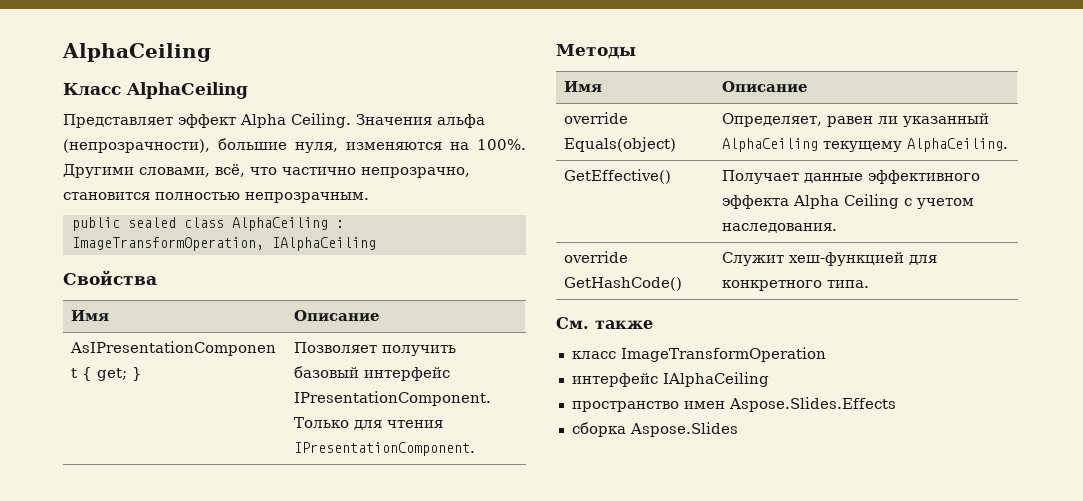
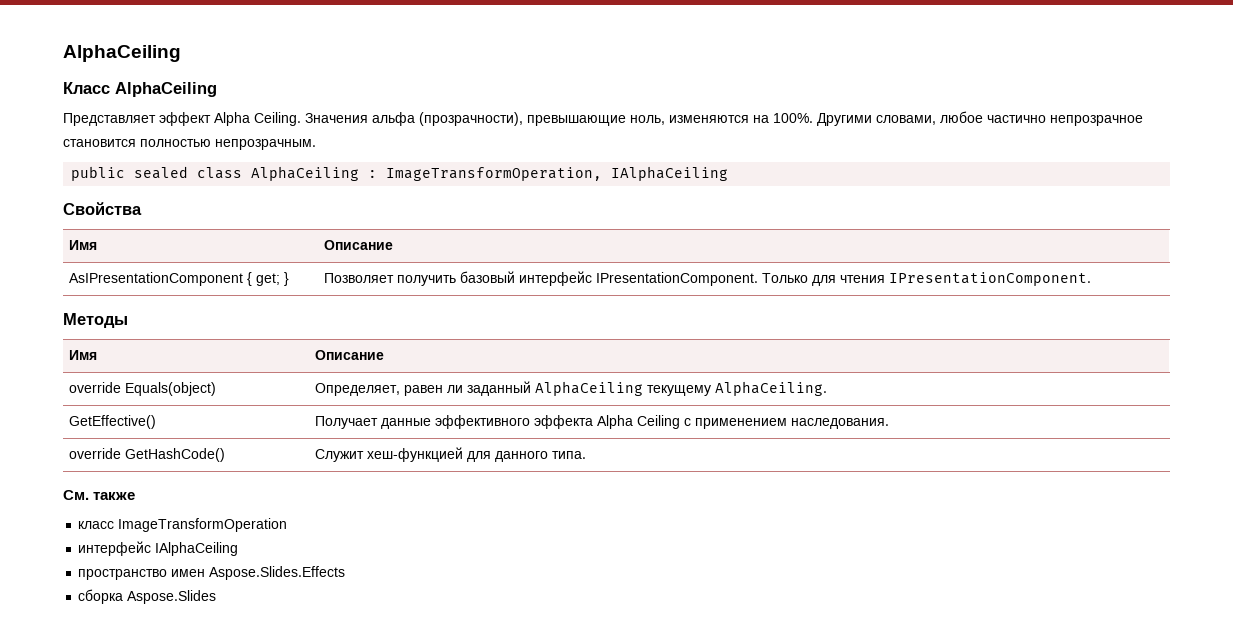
- Значения альфа (непрозрачности), большие нуля, изменяются на 100%.
+ Значения альфа (прозрачности), превышающие ноль, изменяются на 100%.
- Другими словами, всё, что частично непрозрачно, становится полностью непрозрачным.
+ Другими словами, любое частично непрозрачное становится полностью непрозрачным.
- override Equals(object) | Определяет, равен ли указанный AlphaCeiling текущему AlphaCeiling.
+ override Equals(object) | Определяет, равен ли заданный AlphaCeiling текущему AlphaCeiling.
- GetEffective() | Получает данные эффективного эффекта Alpha Ceiling с учетом наследования.
+ GetEffective() | Получает данные эффективного эффекта Alpha Ceiling с применением наследования.
- override GetHashCode() | Служит хеш-функцией для конкретного типа.
+ override GetHashCode() | Служит хеш-функцией для данного типа.

